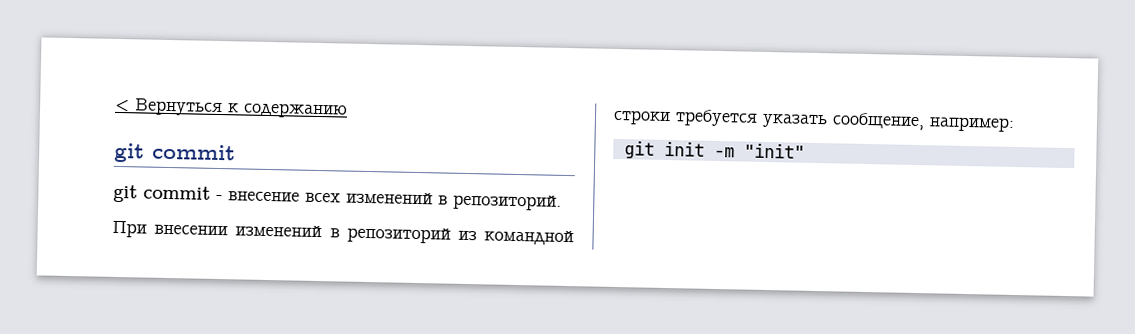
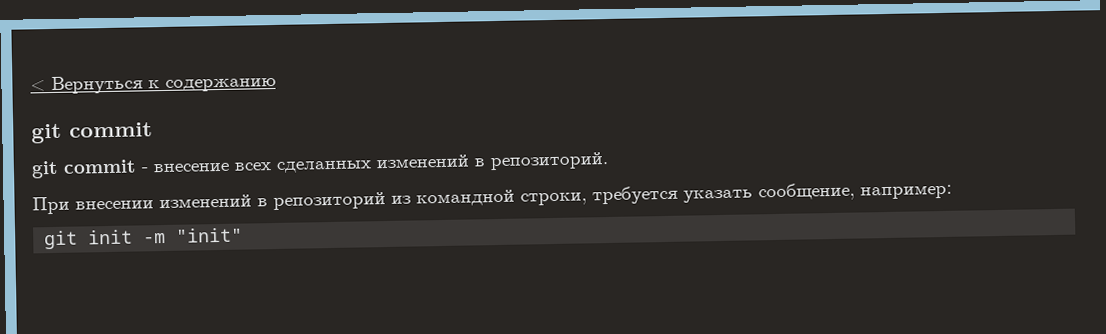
- git commit - внесение всех изменений в репозиторий.
+ git commit - внесение всех сделанных изменений в репозиторий.
- При внесении изменений в репозиторий из командной строки требуется указать сообщение, например:
+ При внесении изменений в репозиторий из командной строки, требуется указать сообщение, например:

